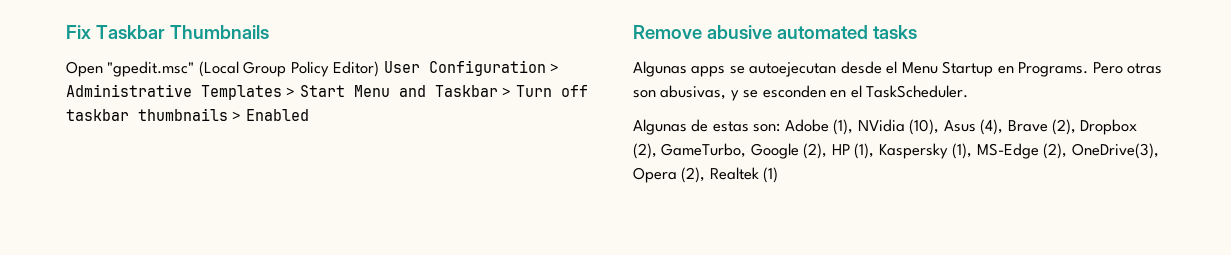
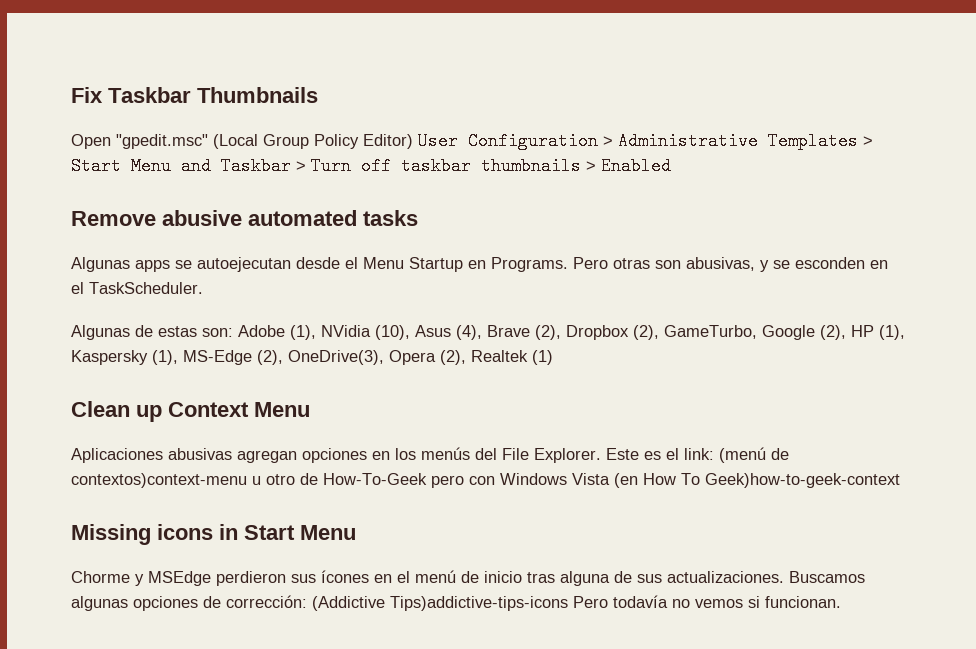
+ Clean up Context Menu
+ Aplicaciones abusivas agregan opciones en los menús del File Explorer. Este es el link: (menú de contextos)context-menu u otro de How-To-Geek pero con Windows Vista (en How To Geek)how-to-geek-context
+ Missing icons in Start Menu
+ Chorme y MSEdge perdieron sus ícones en el menú de inicio tras alguna de sus actualizaciones. Buscamos algunas opciones de corrección: (Addictive Tips)addictive-tips-icons Pero todavía no vemos si funcionan.

